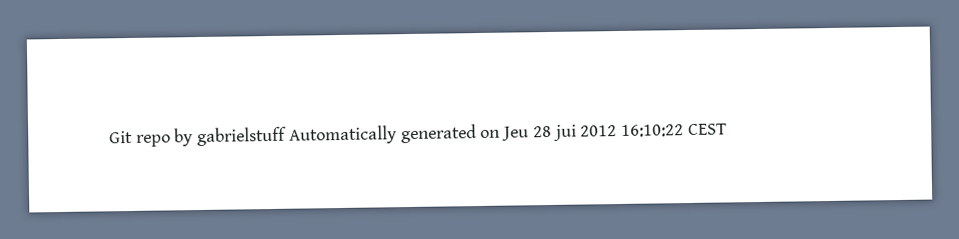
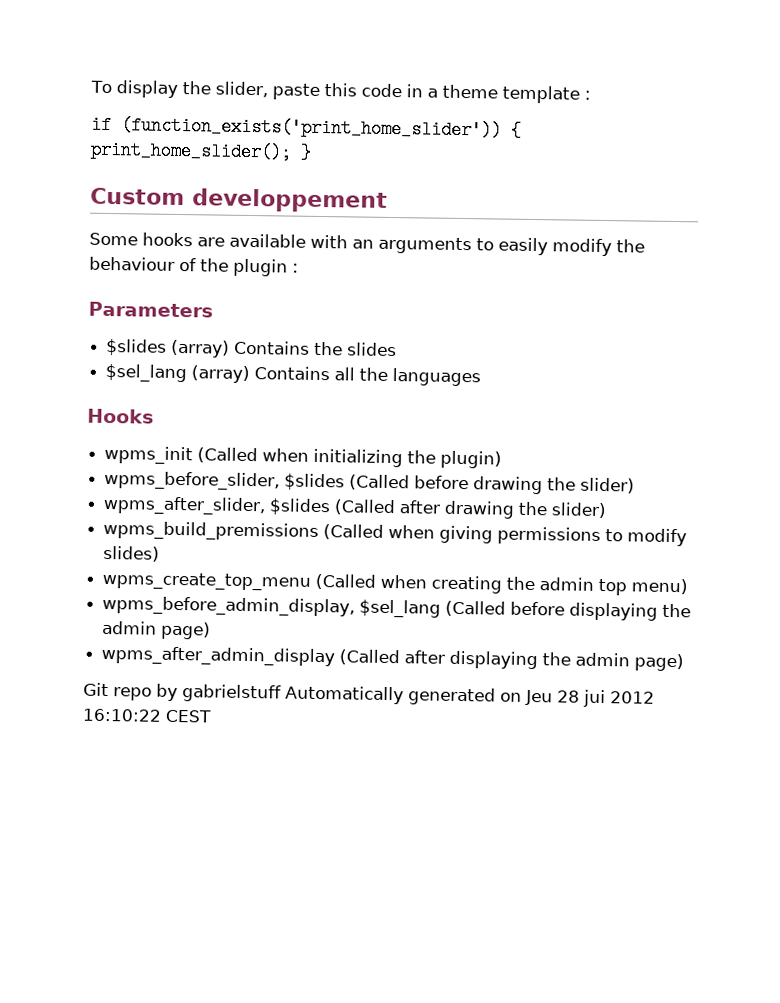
+ To display the slider, paste this code in a theme template :
+ if (function_exists('print_home_slider')) { print_home_slider(); }
+ Custom developpement
+ Some hooks are available with an arguments to easily modify the behaviour of the plugin :
+ Parameters
+ $slides (array) Contains the slides
+ $sel_lang (array) Contains all the languages
+ Hooks
+ wpms_init (Called when initializing the plugin)
+ wpms_before_slider, $slides (Called before drawing the slider)
+ wpms_after_slider, $slides (Called after drawing the slider)
+ wpms_build_premissions (Called when giving permissions to modify slides)
+ wpms_create_top_menu (Called when creating the admin top menu)
+ wpms_before_admin_display, $sel_lang (Called before displaying the admin page)
+ wpms_after_admin_display (Called after displaying the admin page)

